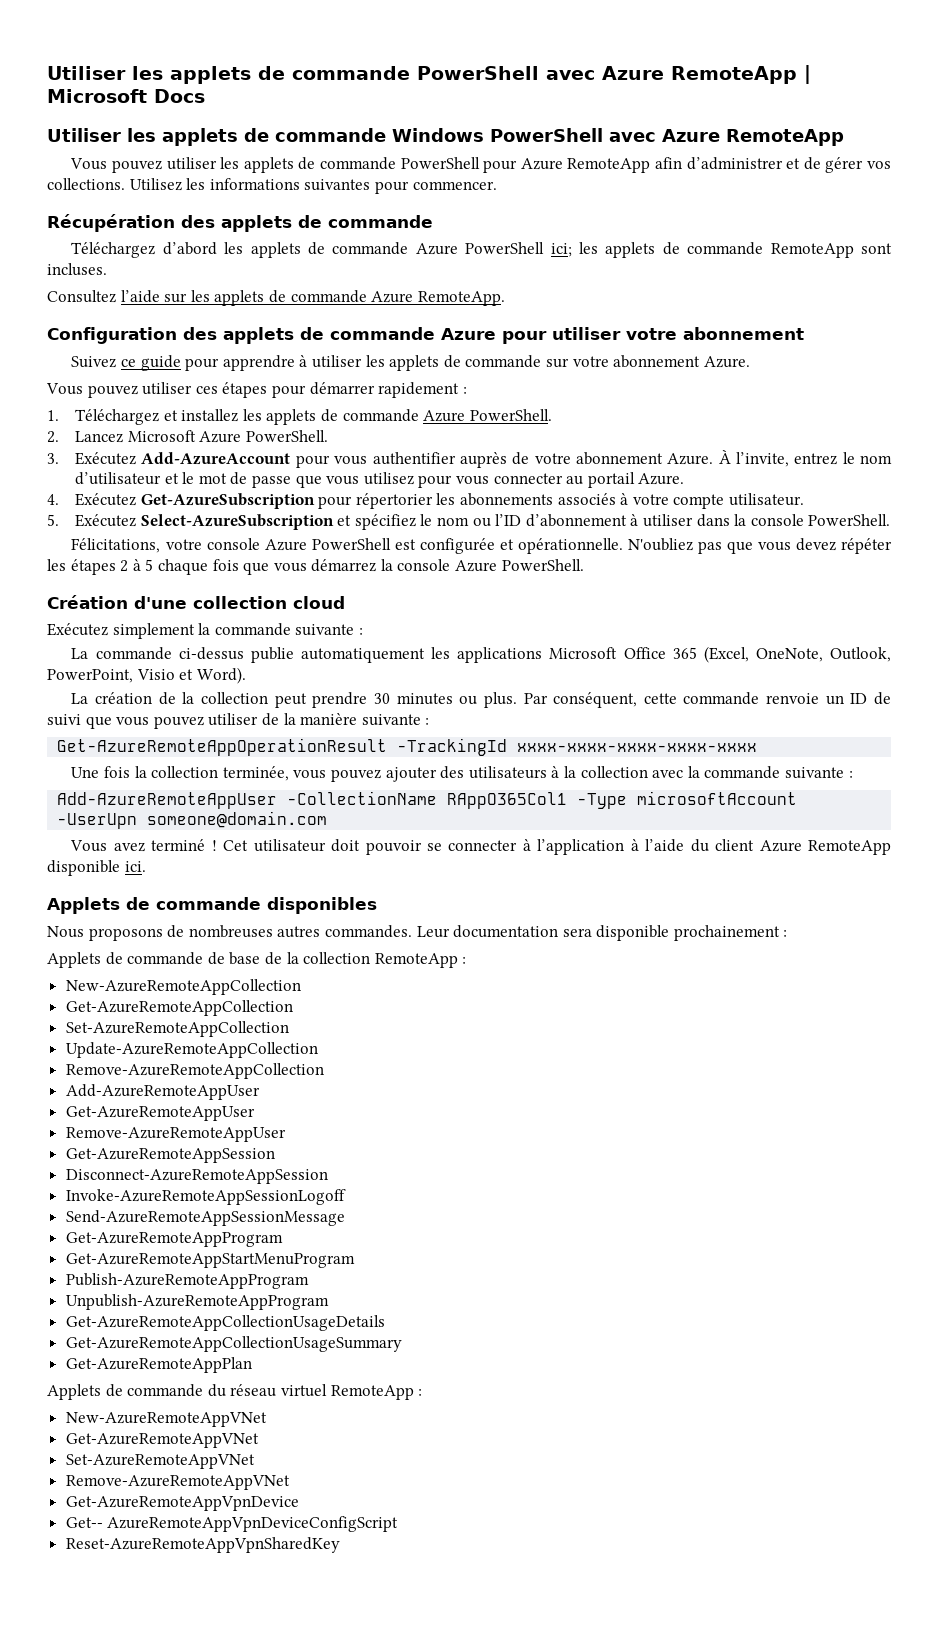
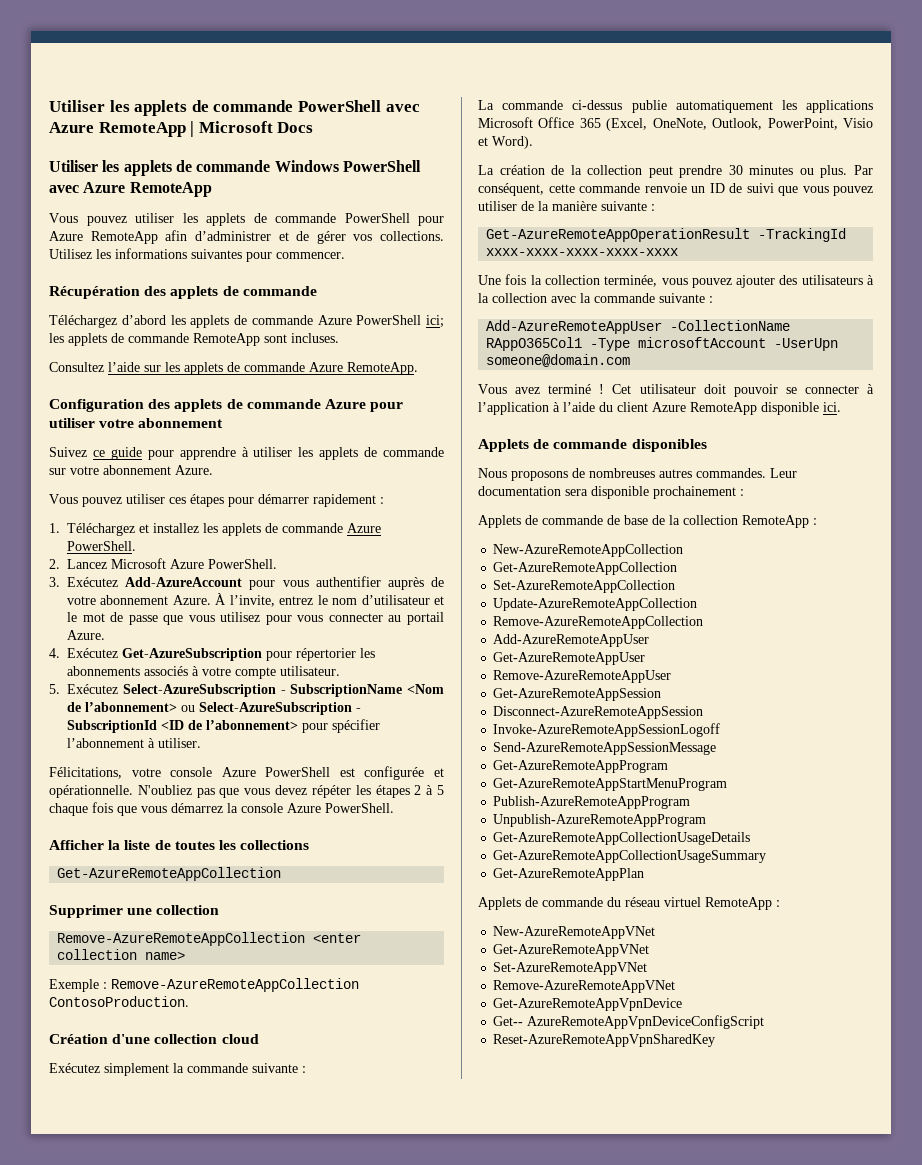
- 5. Exécutez Select-AzureSubscription et spécifiez le nom ou l’ID d’abonnement à utiliser dans la console PowerShell.
+ 5. Exécutez Select-AzureSubscription - SubscriptionName <Nom de l’abonnement> ou Select-AzureSubscription - SubscriptionId <ID de l’abonnement> pour spécifier l’abonnement à utiliser.
+ Afficher la liste de toutes les collections
+ Get-AzureRemoteAppCollection
+ Supprimer une collection
+ Remove-AzureRemoteAppCollection <enter collection name>
+ Exemple : Remove-AzureRemoteAppCollection ContosoProduction.

